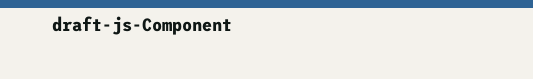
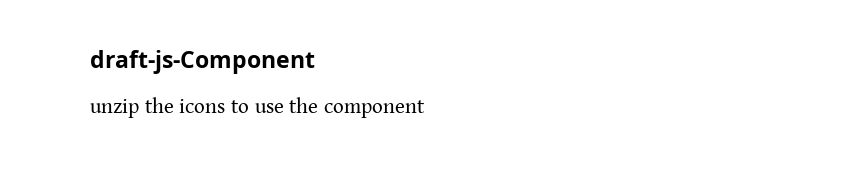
+ unzip the icons to use the component

